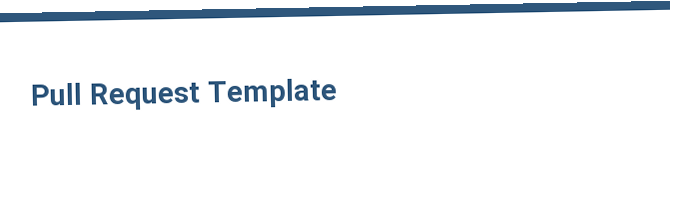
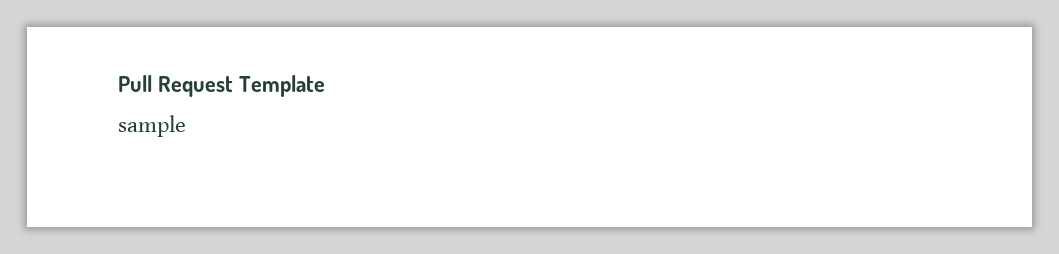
+ sample

